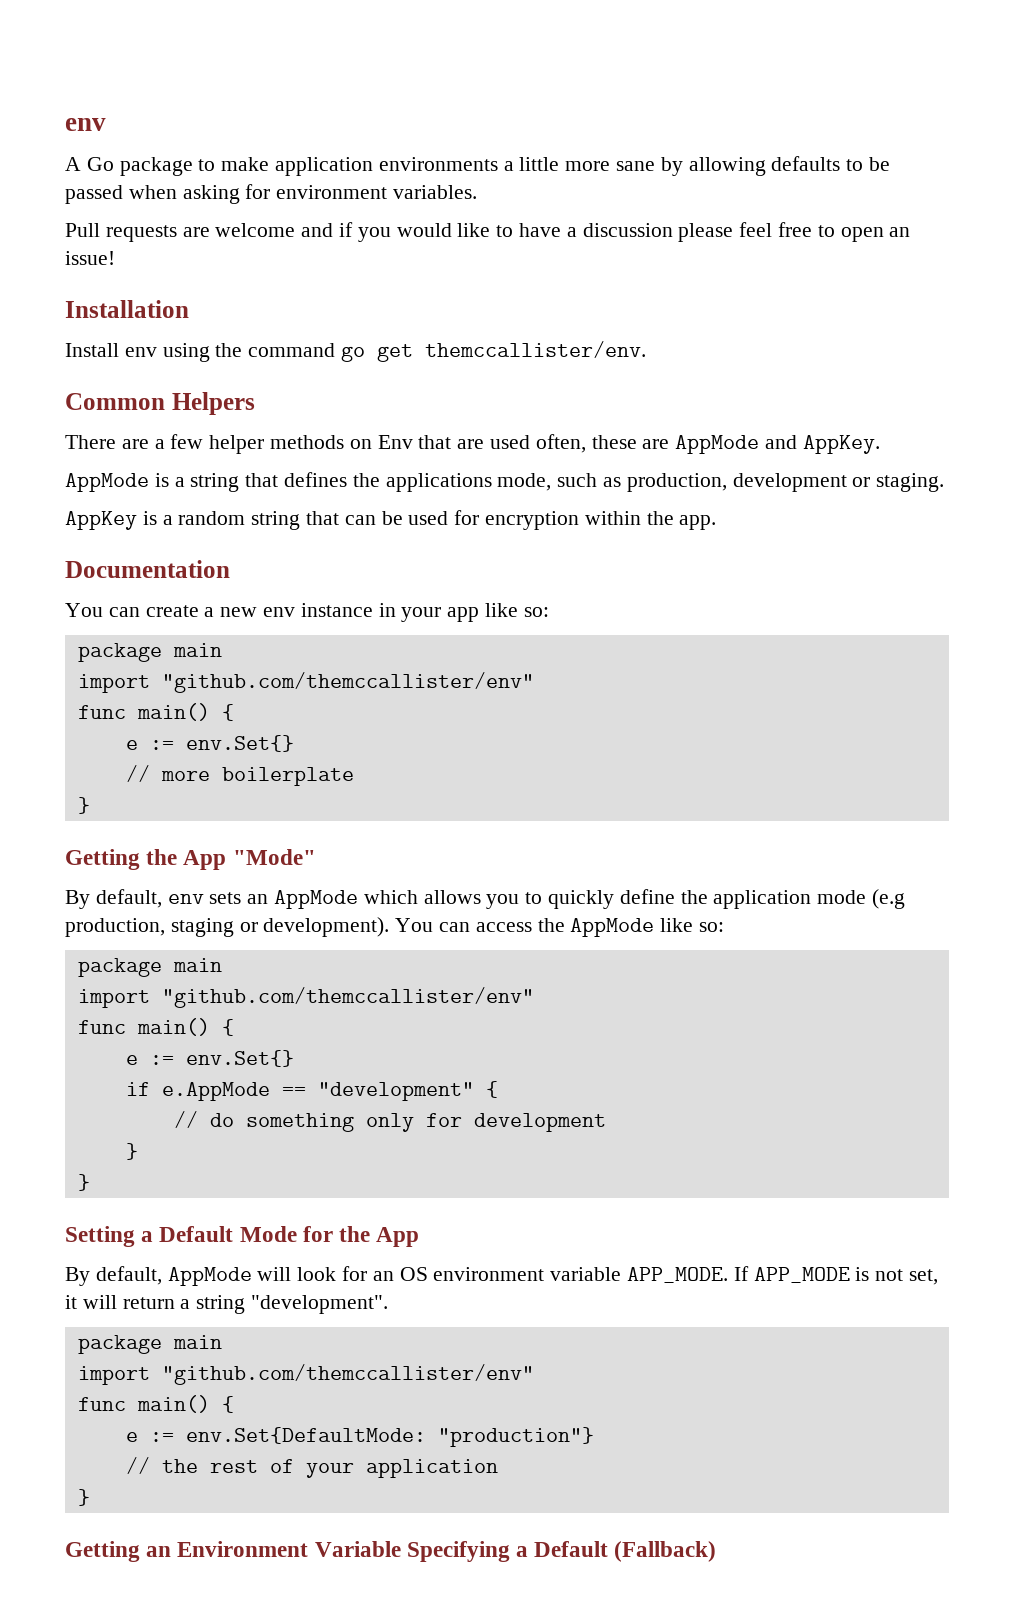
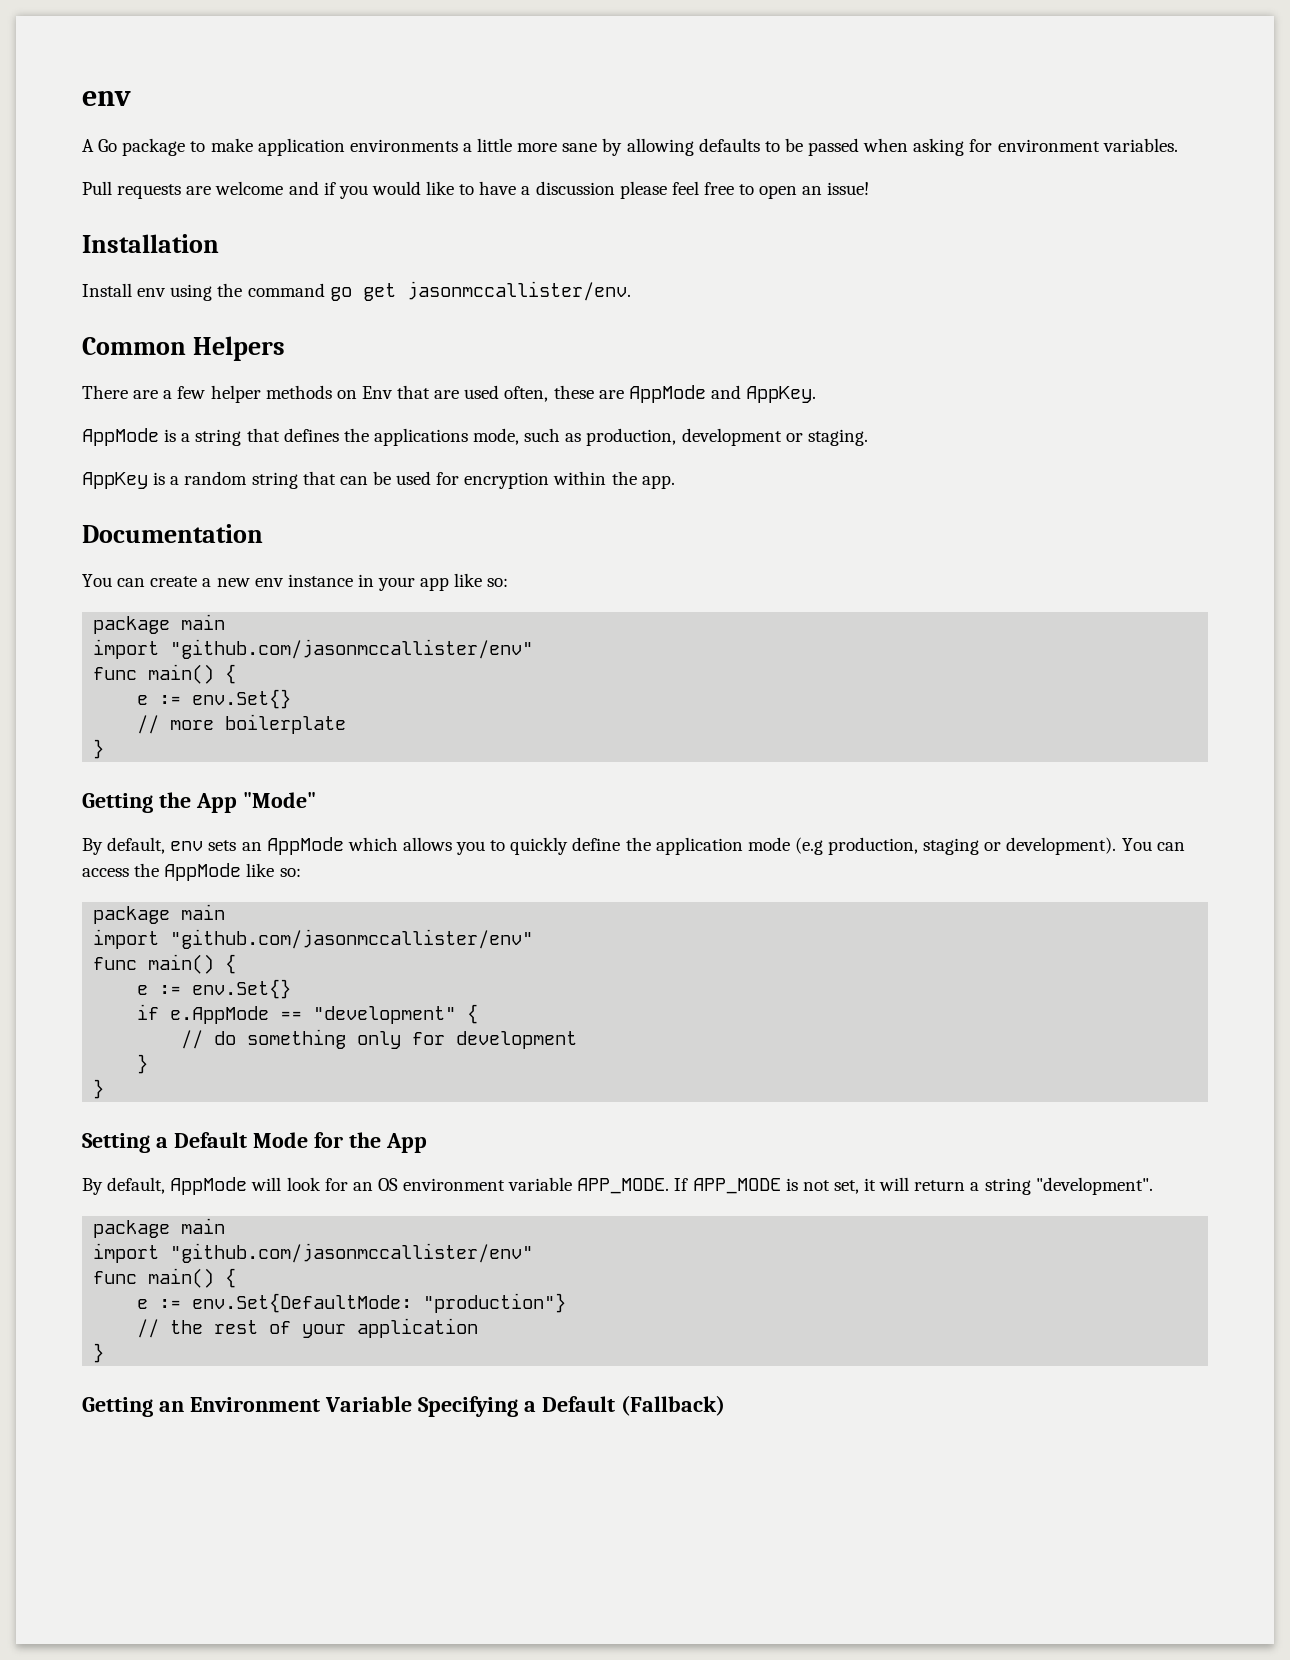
- Install env using the command go get themccallister/env.
+ Install env using the command go get jasonmccallister/env.
  You can create a new env instance in your app like so:
  package main
- import "github.com/themccallister/env"
+ import "github.com/jasonmccallister/env"
  You can access the AppMode like so:
  package main
- import "github.com/themccallister/env"
+ import "github.com/jasonmccallister/env"
  If APP_MODE is not set, it will return a string "development".
  package main
- import "github.com/themccallister/env"
+ import "github.com/jasonmccallister/env"

